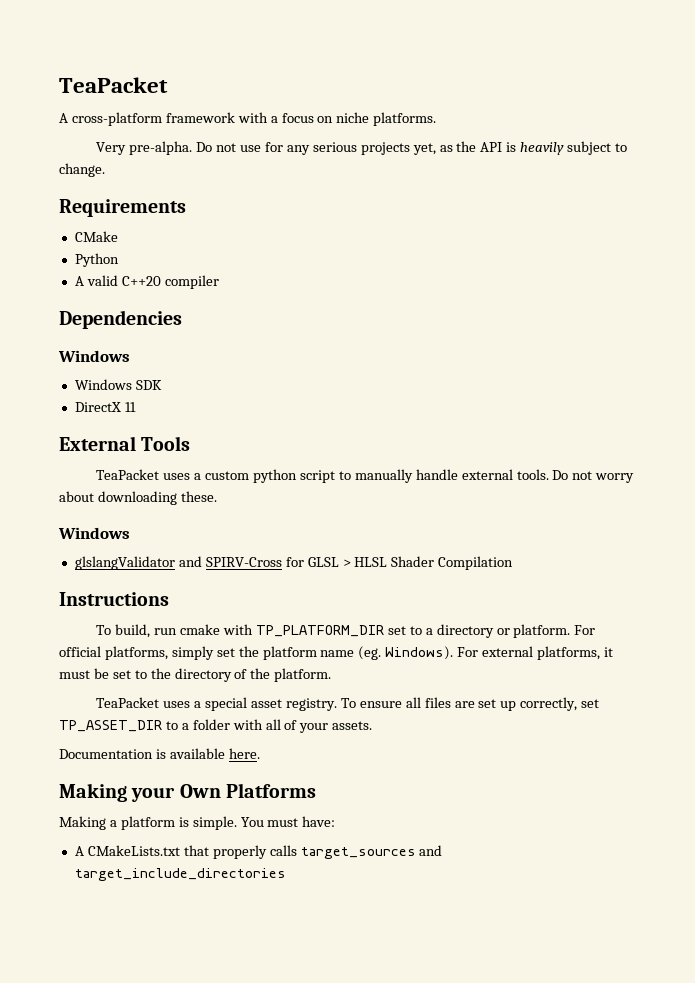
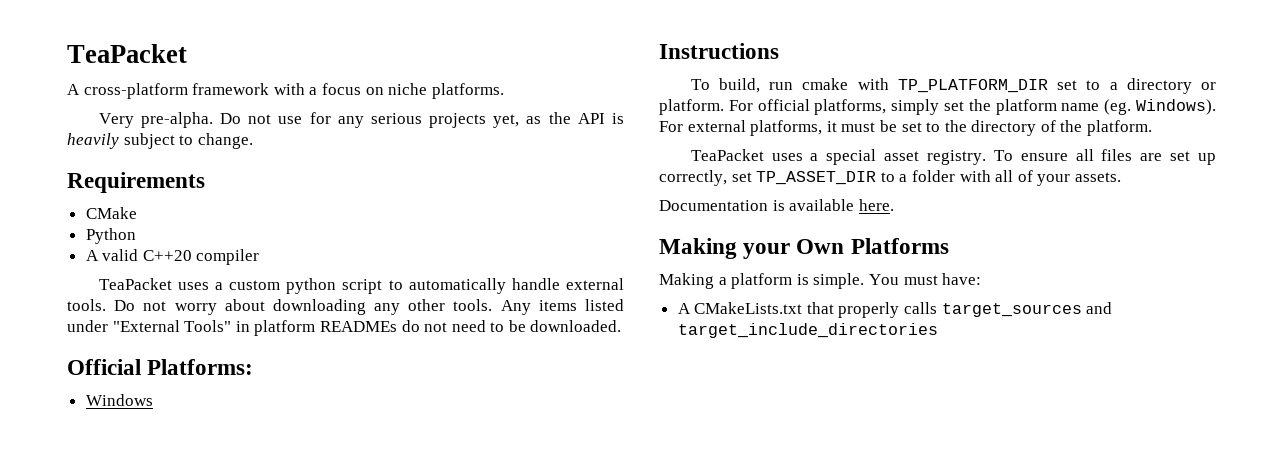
- Dependencies
- Windows
- Windows SDK
- DirectX 11
- External Tools
- TeaPacket uses a custom python script to manually handle external tools.
+ TeaPacket uses a custom python script to automatically handle external tools.
- Do not worry about downloading these.
+ Do not worry about downloading any other tools. Any items listed under "External Tools" in platform READMEs do not need to be downloaded.
+ Official Platforms:
  Windows
- glslangValidator and SPIRV-Cross for GLSL > HLSL Shader Compilation

